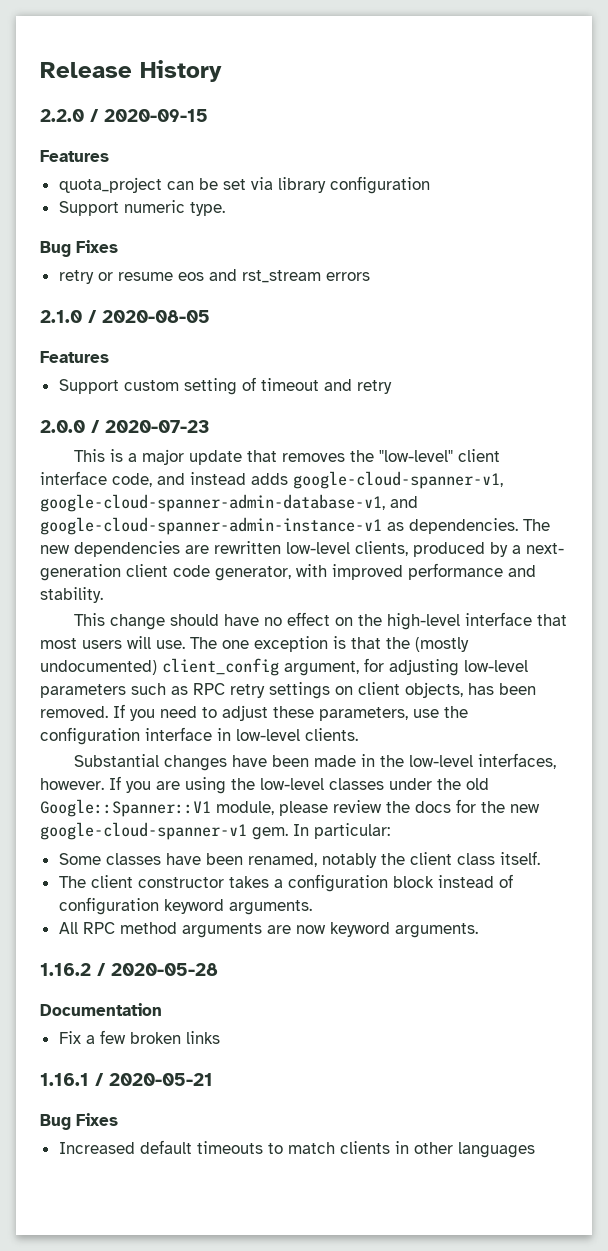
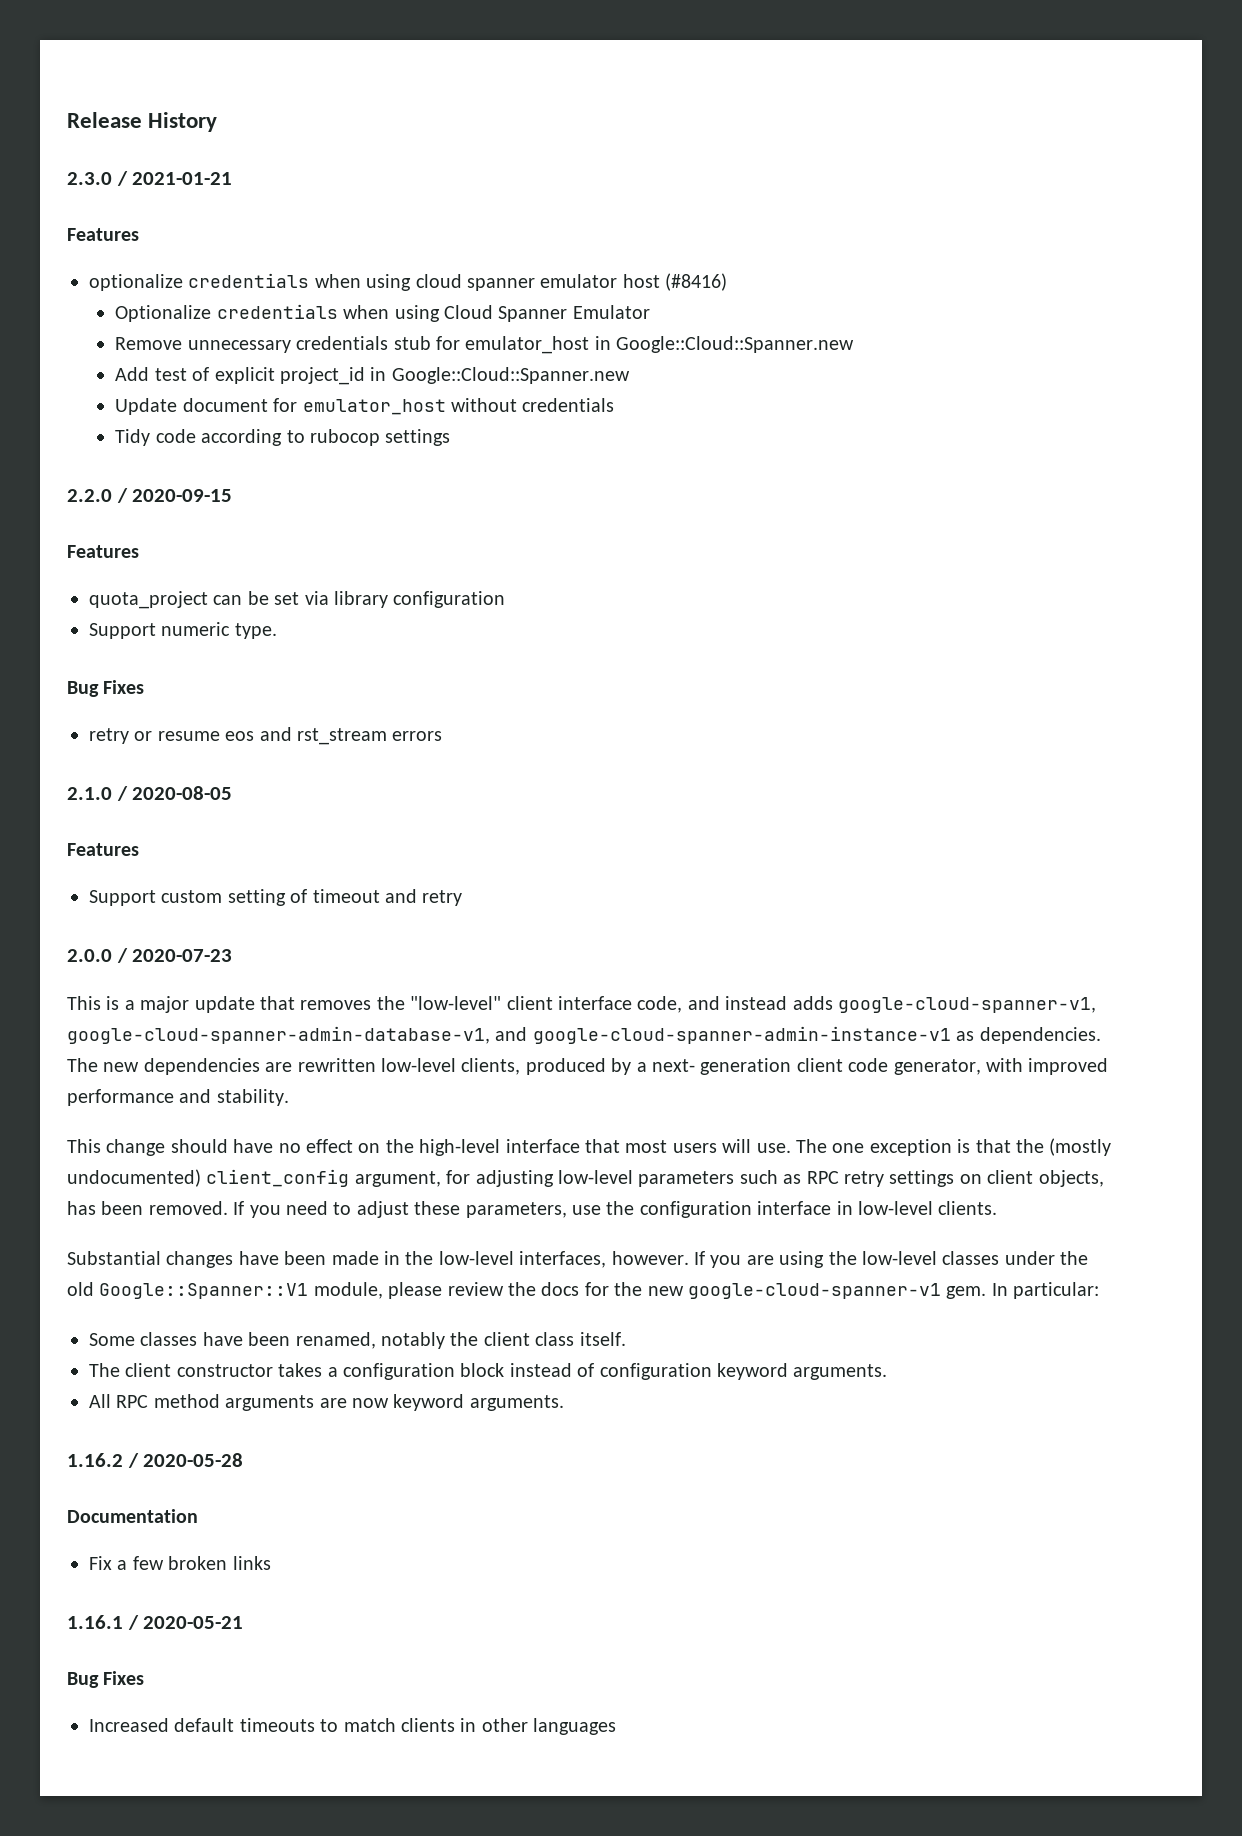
+ 2.3.0 / 2021-01-21
+ Features
+ optionalize credentials when using cloud spanner emulator host (#8416)
+ Optionalize credentials when using Cloud Spanner Emulator
+ Remove unnecessary credentials stub for emulator_host in Google::Cloud::Spanner.new
+ Add test of explicit project_id in Google::Cloud::Spanner.new
+ Update document for emulator_host without credentials
+ Tidy code according to rubocop settings

